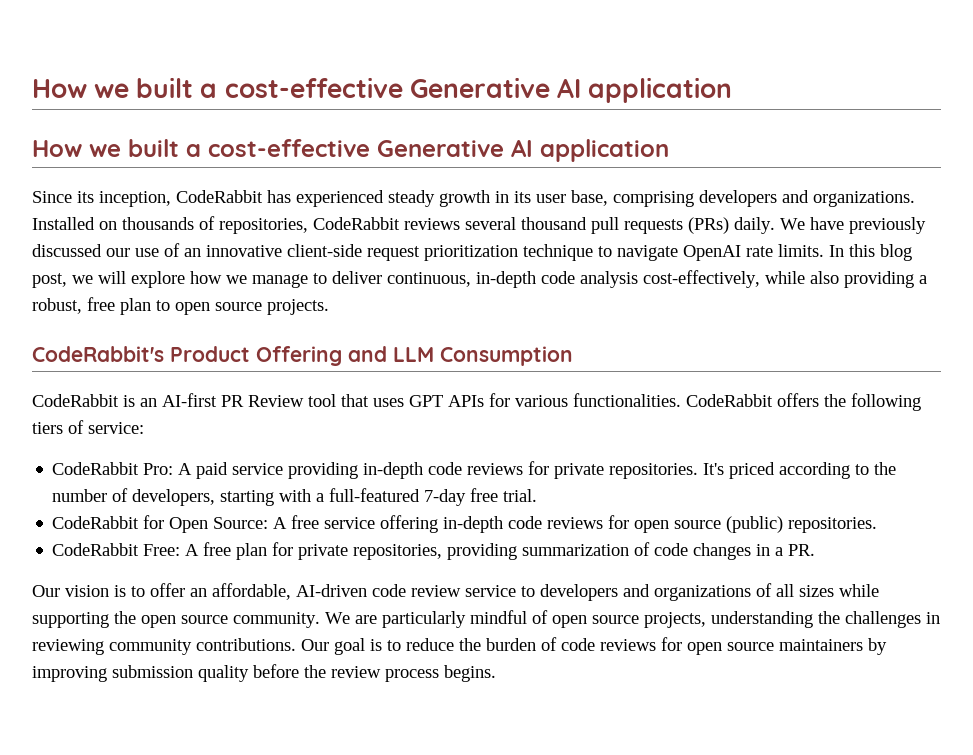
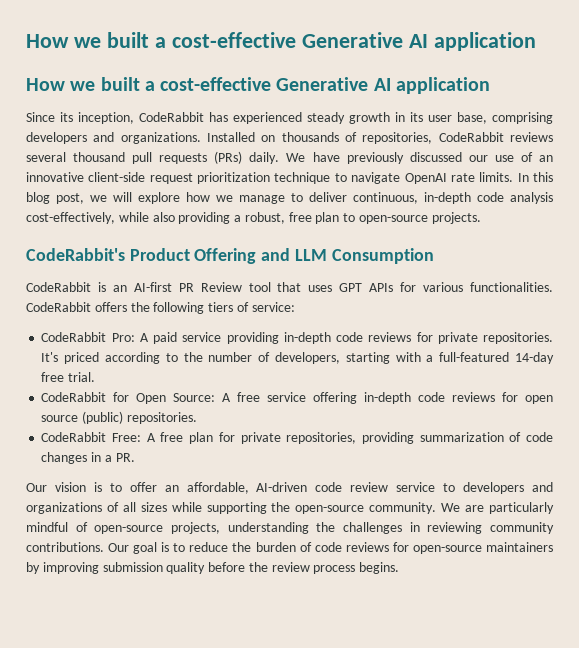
- In this blog post, we will explore how we manage to deliver continuous, in-depth code analysis cost-effectively, while also providing a robust, free plan to open source projects.
+ In this blog post, we will explore how we manage to deliver continuous, in-depth code analysis cost-effectively, while also providing a robust, free plan to open-source projects.
- It's priced according to the number of developers, starting with a full-featured 7-day free trial.
+ It's priced according to the number of developers, starting with a full-featured 14-day free trial.
- Our vision is to offer an affordable, AI-driven code review service to developers and organizations of all sizes while supporting the open source community.
+ Our vision is to offer an affordable, AI-driven code review service to developers and organizations of all sizes while supporting the open-source community.
- We are particularly mindful of open source projects, understanding the challenges in reviewing community contributions.
+ We are particularly mindful of open-source projects, understanding the challenges in reviewing community contributions.
- Our goal is to reduce the burden of code reviews for open source maintainers by improving submission quality before the review process begins.
+ Our goal is to reduce the burden of code reviews for open-source maintainers by improving submission quality before the review process begins.

